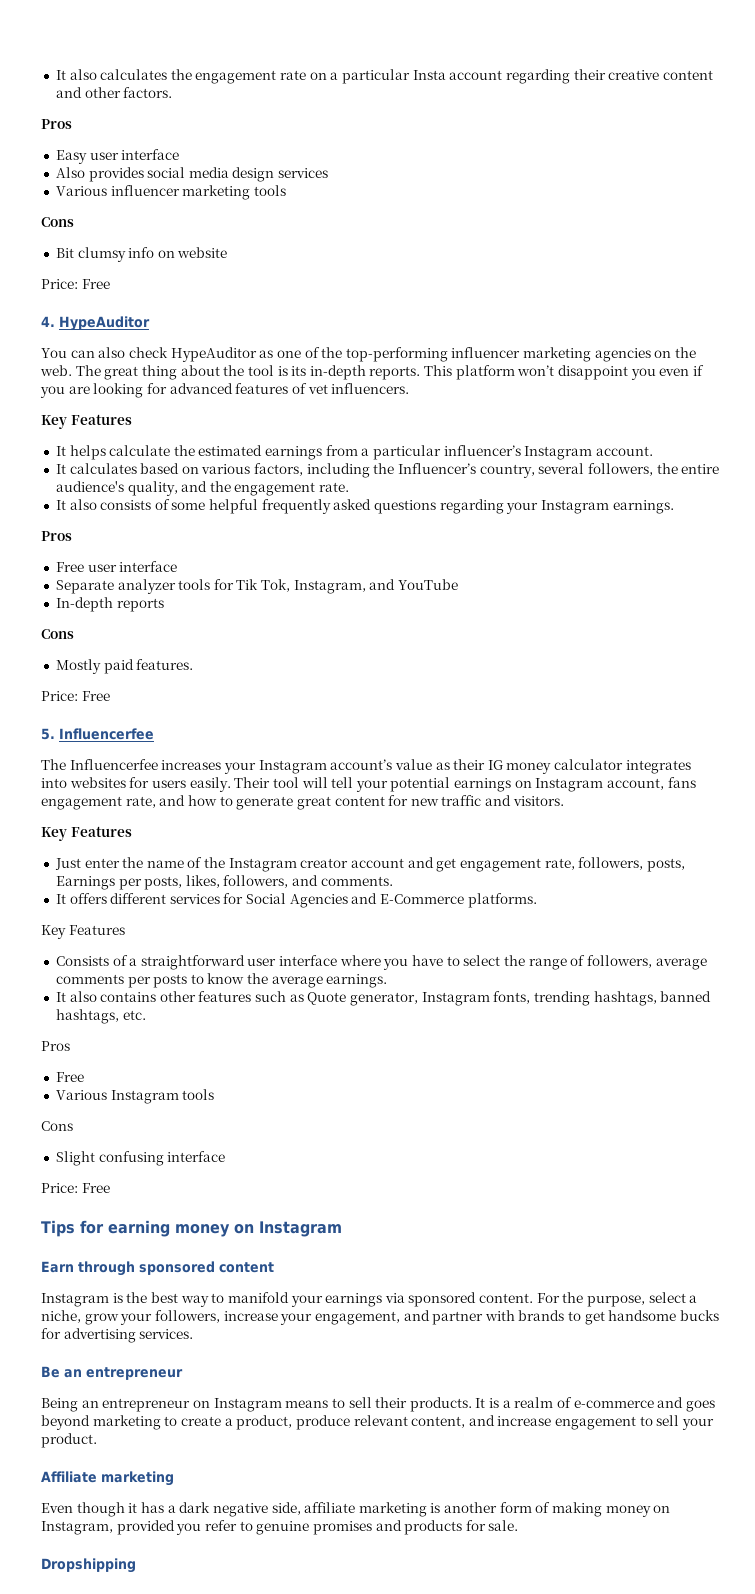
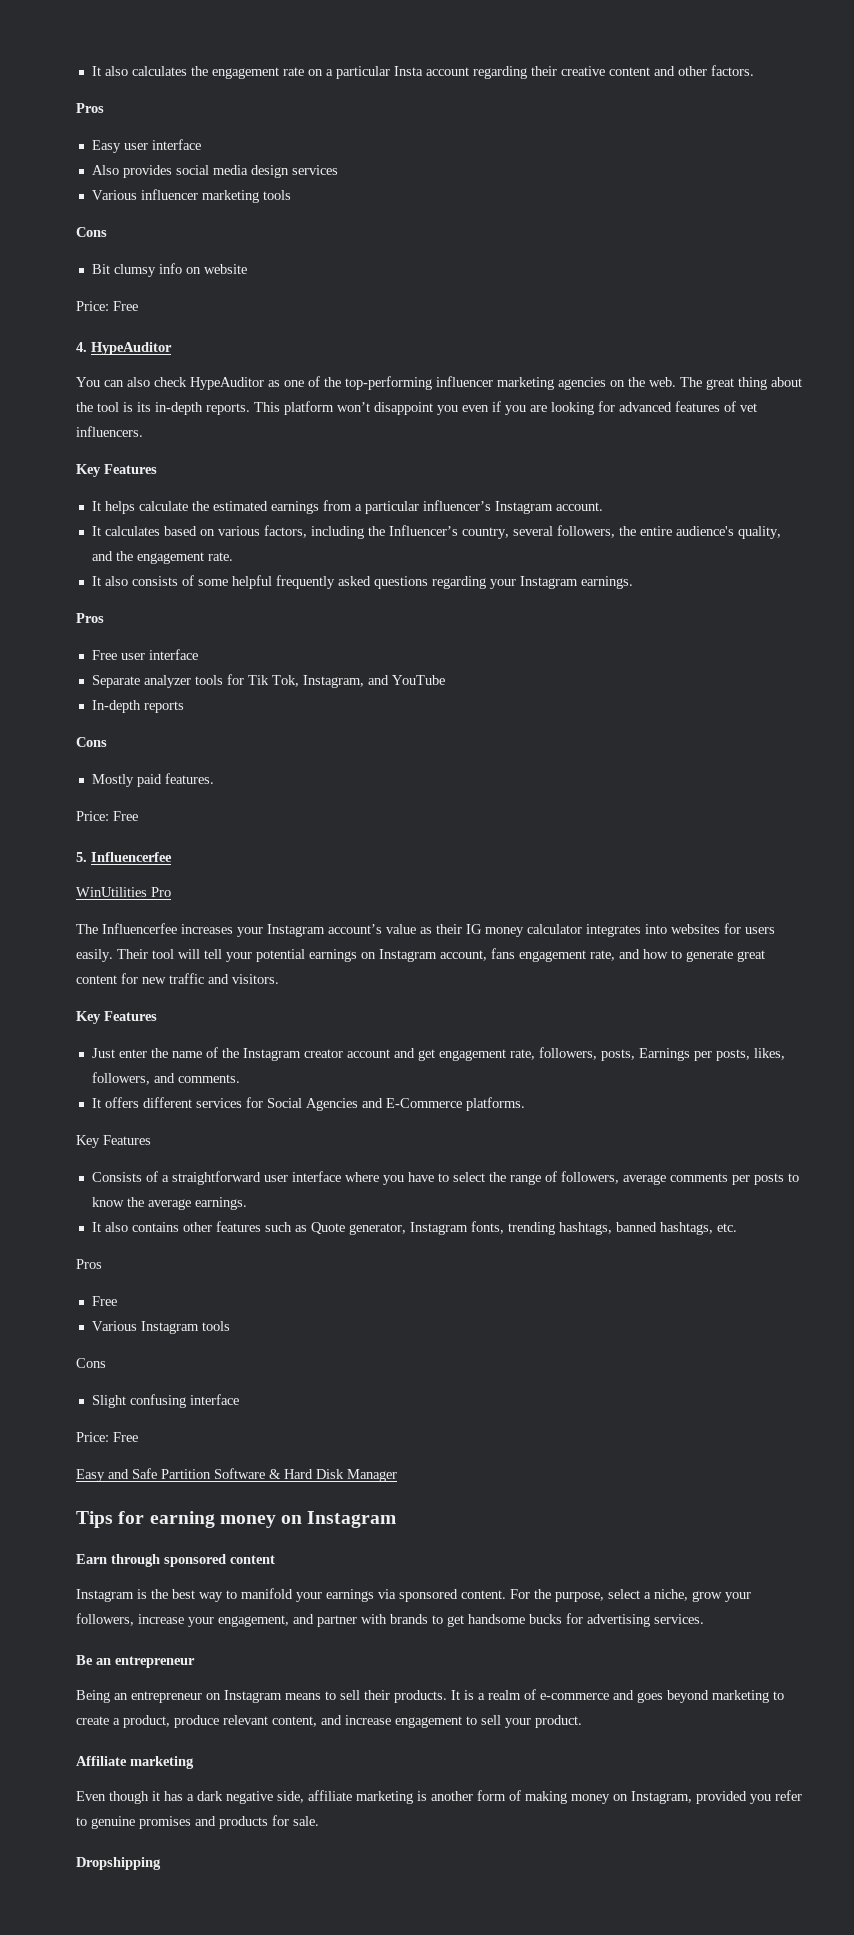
+ WinUtilities Pro
+ Easy and Safe Partition Software & Hard Disk Manager

